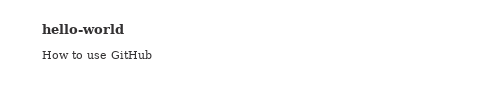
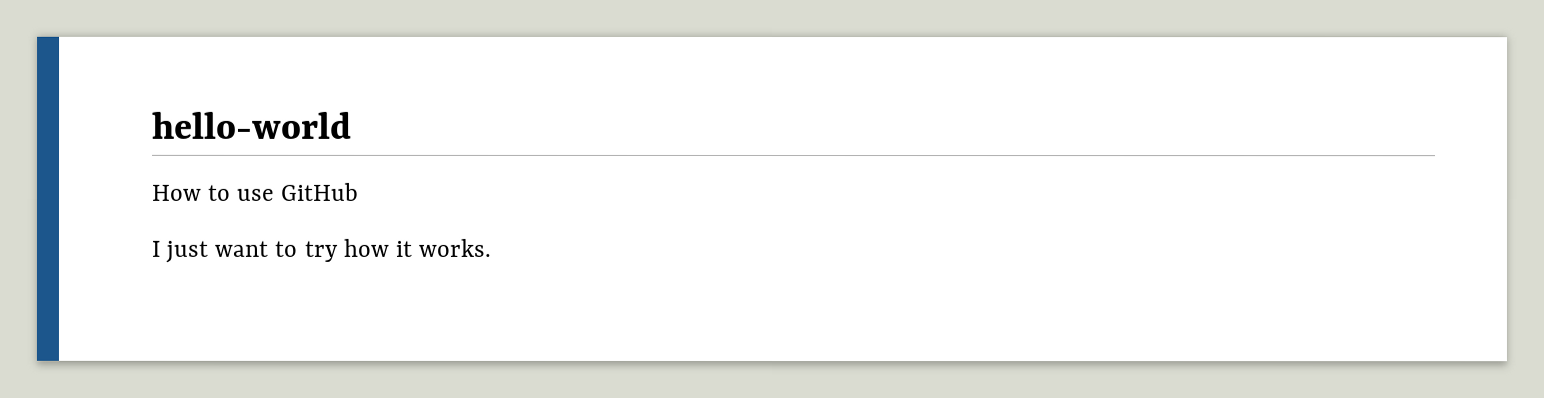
+ I just want to try how it works.

